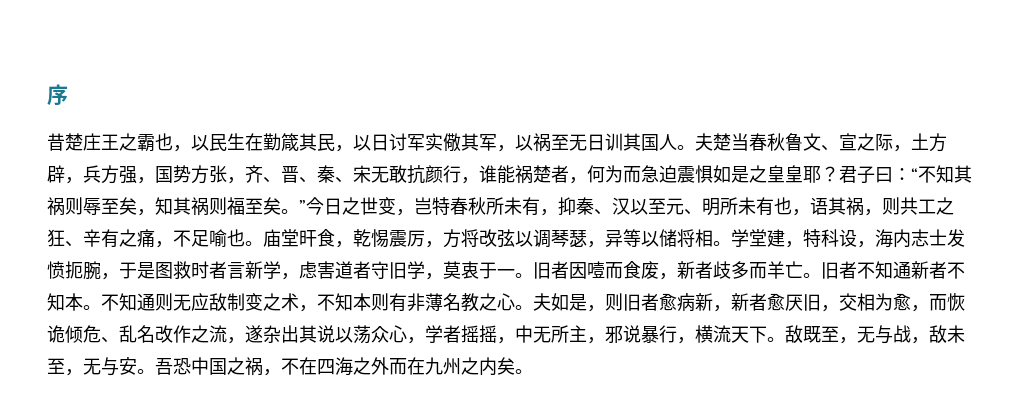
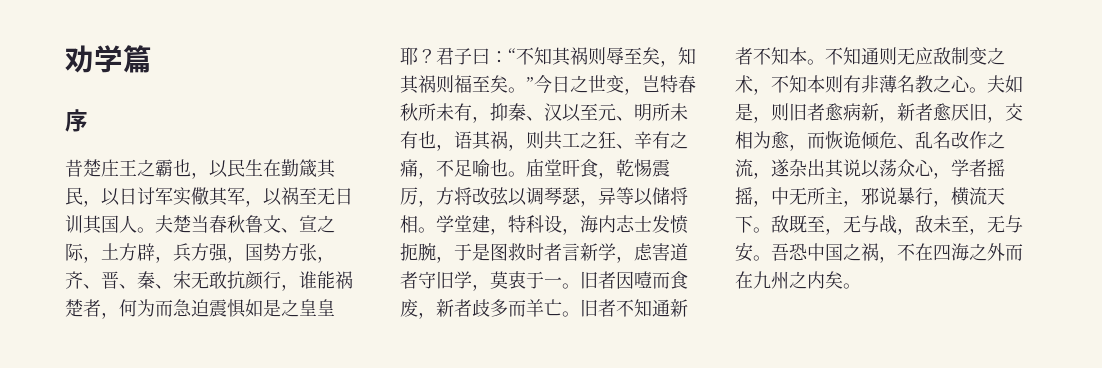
+ 劝学篇

